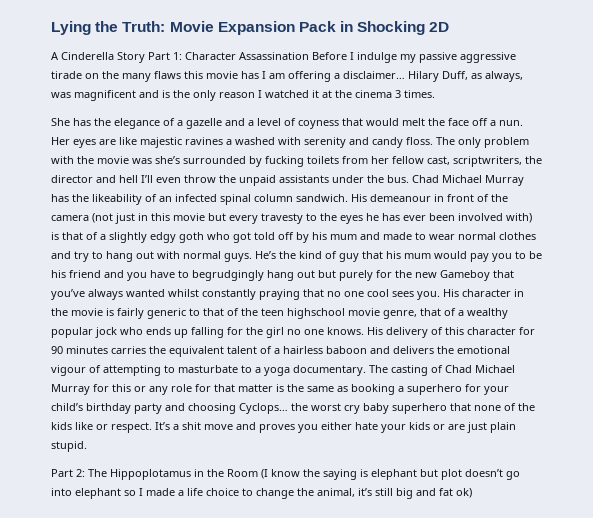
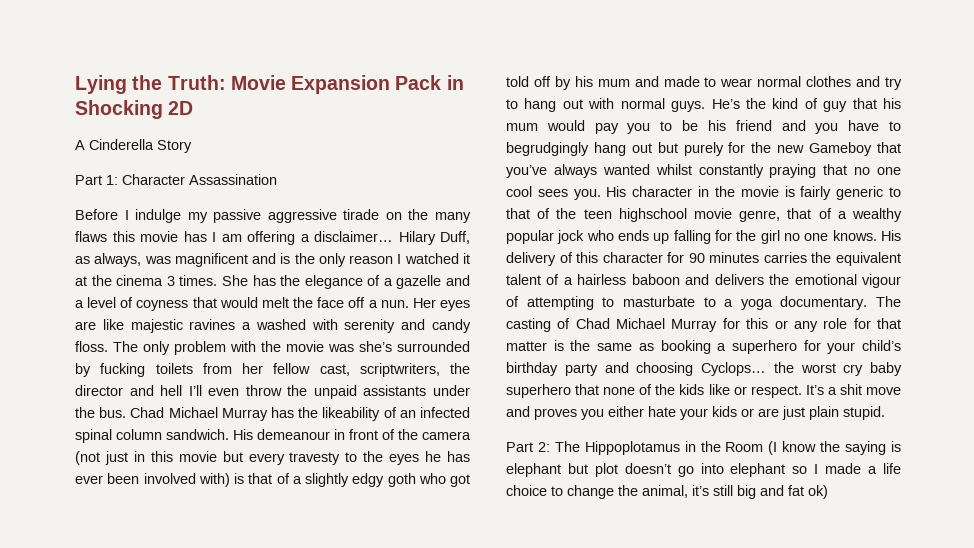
- A Cinderella Story Part 1: Character Assassination Before I indulge my passive aggressive tirade on the many flaws this movie has I am offering a disclaimer…
+ A Cinderella Story
+ Part 1: Character Assassination
+ Before I indulge my passive aggressive tirade on the many flaws this movie has I am offering a disclaimer…
- Hilary Duff, as always, was magnificent and is the only reason I watched it at the cinema 3 times.
- She has the elegance of a gazelle and a level of coyness that would melt the face off a nun.
+ Hilary Duff, as always, was magnificent and is the only reason I watched it at the cinema 3 times. She has the elegance of a gazelle and a level of coyness that would melt the face off a nun.

